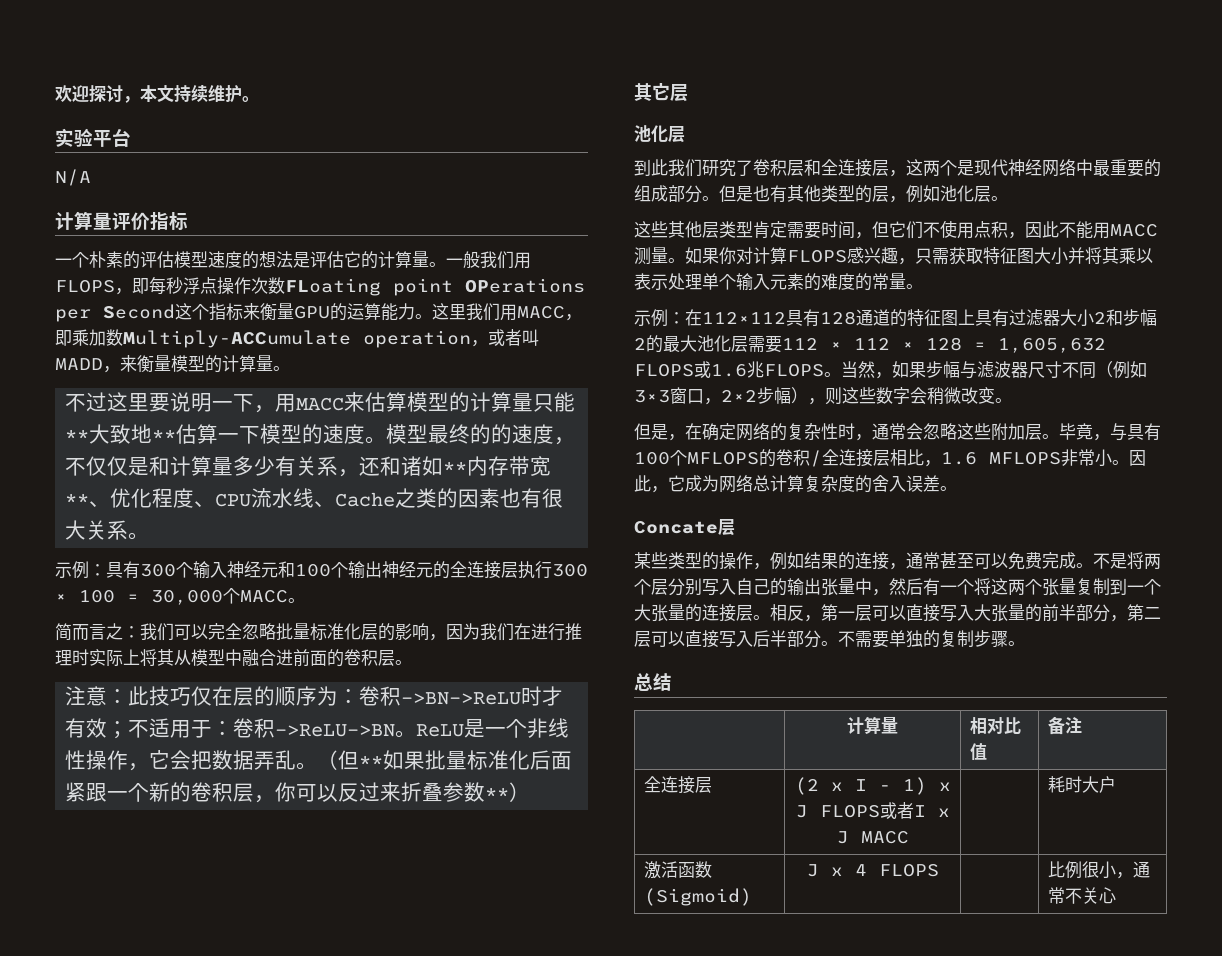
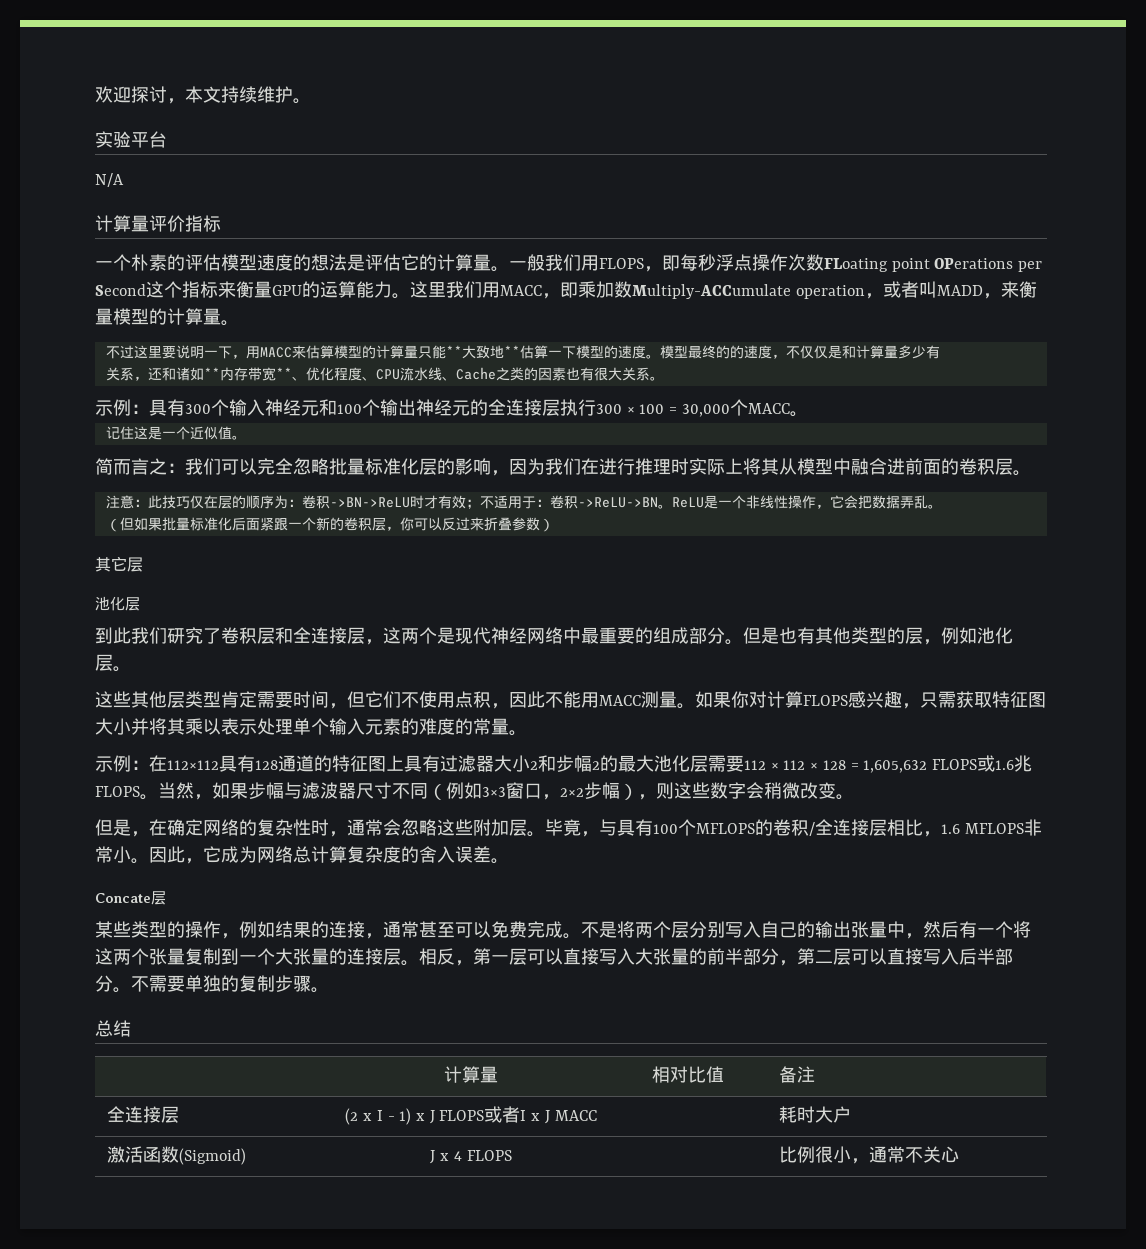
- 模型最终的的速度，不仅仅是和计算量多少有关系，还和诸如**内存带宽**、优化程度、CPU流水线、Cache之类的因素也有很大关系。
+ 模型最终的的速度，不仅仅是和计算量多少有
+ 关系，还和诸如**内存带宽**、优化程度、CPU流水线、Cache之类的因素也有很大关系。
+ 记住这是一个近似值。
- ReLU是一个非线性操作，它会把数据弄乱。（但**如果批量标准化后面紧跟一个新的卷积层，你可以反过来折叠参数**）
+ ReLU是一个非线性操作，它会把数据弄乱。
+ （但如果批量标准化后面紧跟一个新的卷积层，你可以反过来折叠参数）

